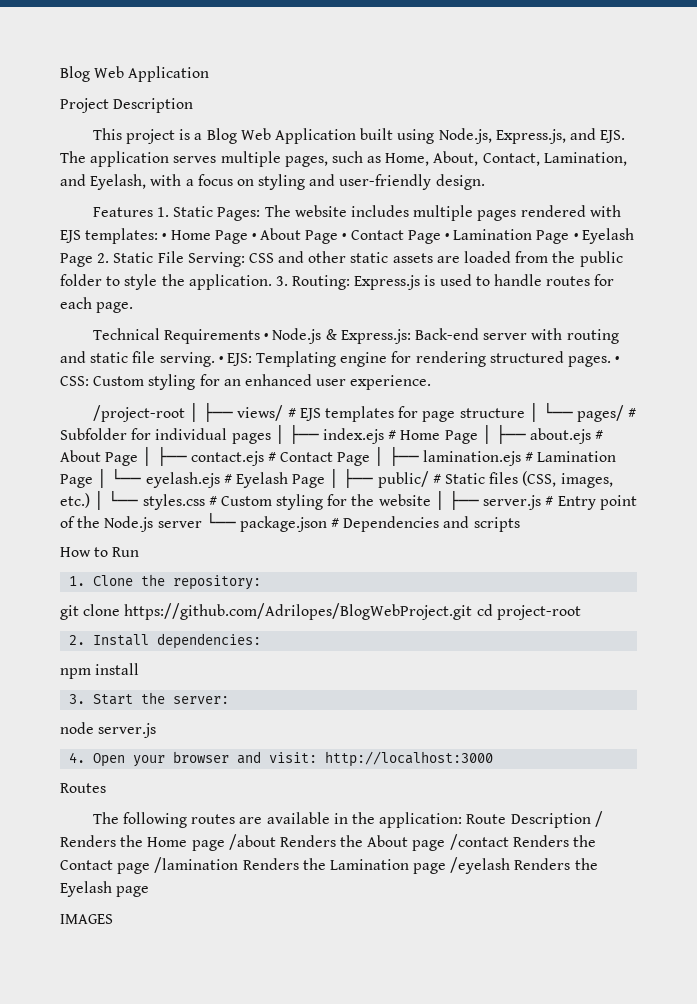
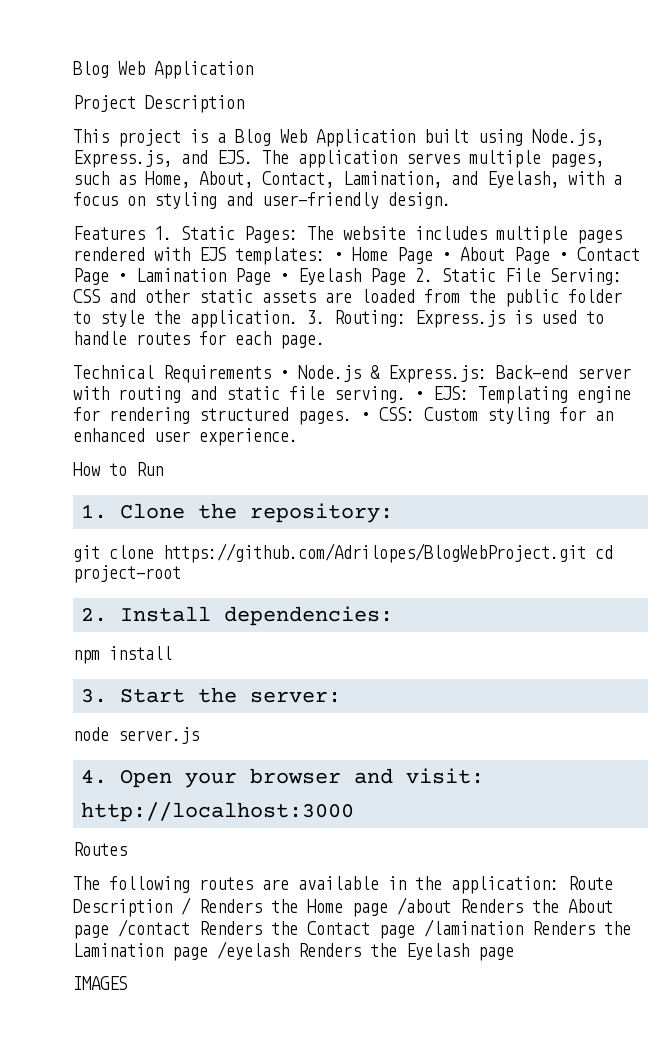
- /project-root │ ├── views/ # EJS templates for page structure │ └── pages/ # Subfolder for individual pages │ ├── index.ejs # Home Page │ ├── about.ejs # About Page │ ├── contact.ejs # Contact Page │ ├── lamination.ejs # Lamination Page │ └── eyelash.ejs # Eyelash Page │ ├── public/ # Static files (CSS, images, etc.) │ └── styles.css # Custom styling for the website │ ├── server.js # Entry point of the Node.js server └── package.json # Dependencies and scripts

